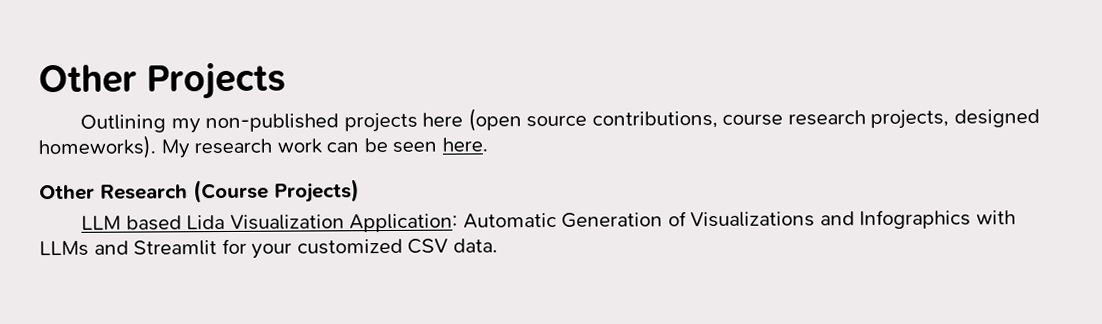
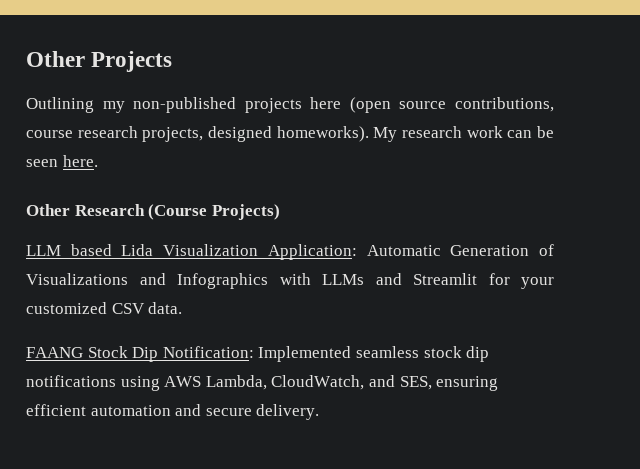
+ FAANG Stock Dip Notification: Implemented seamless stock dip notifications using AWS Lambda, CloudWatch, and SES, ensuring efficient automation and secure delivery.

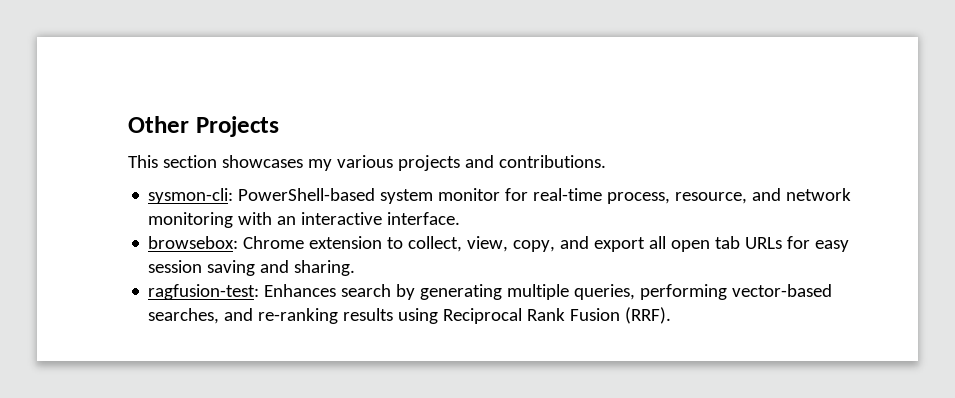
- Outlining my non-published projects here (open source contributions, course research projects, designed homeworks). My research work can be seen here.
- Other Research (Course Projects)
- LLM based Lida Visualization Application: Automatic Generation of Visualizations and Infographics with LLMs and Streamlit for your customized CSV data.
- FAANG Stock Dip Notification: Implemented seamless stock dip notifications using AWS Lambda, CloudWatch, and SES, ensuring efficient automation and secure delivery.
+ This section showcases my various projects and contributions.
+ sysmon-cli: PowerShell-based system monitor for real-time process, resource, and network monitoring with an interactive interface.
+ browsebox: Chrome extension to collect, view, copy, and export all open tab URLs for easy session saving and sharing.
+ ragfusion-test: Enhances search by generating multiple queries, performing vector-based searches, and re-ranking results using Reciprocal Rank Fusion (RRF).

